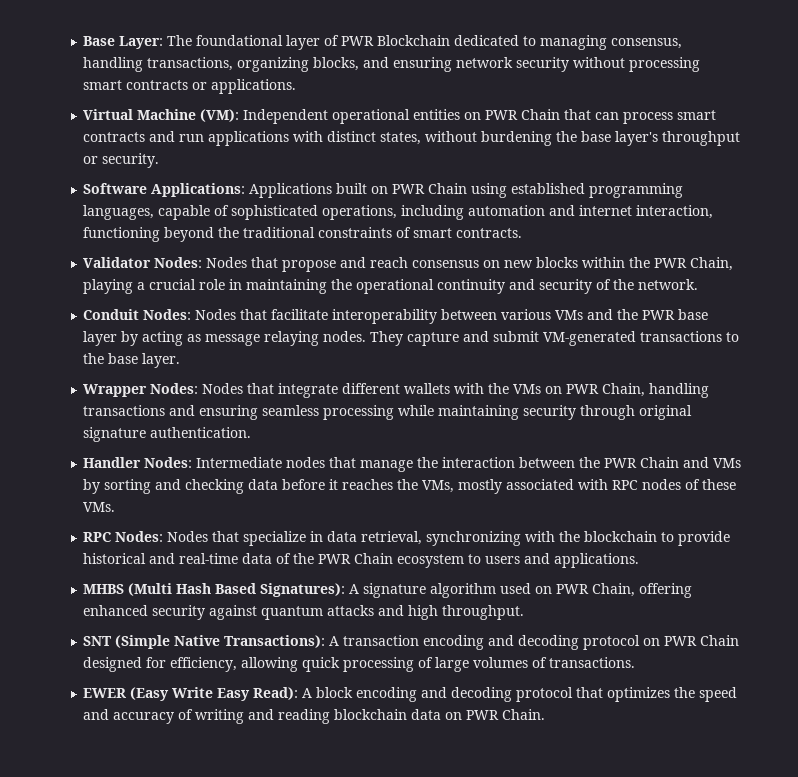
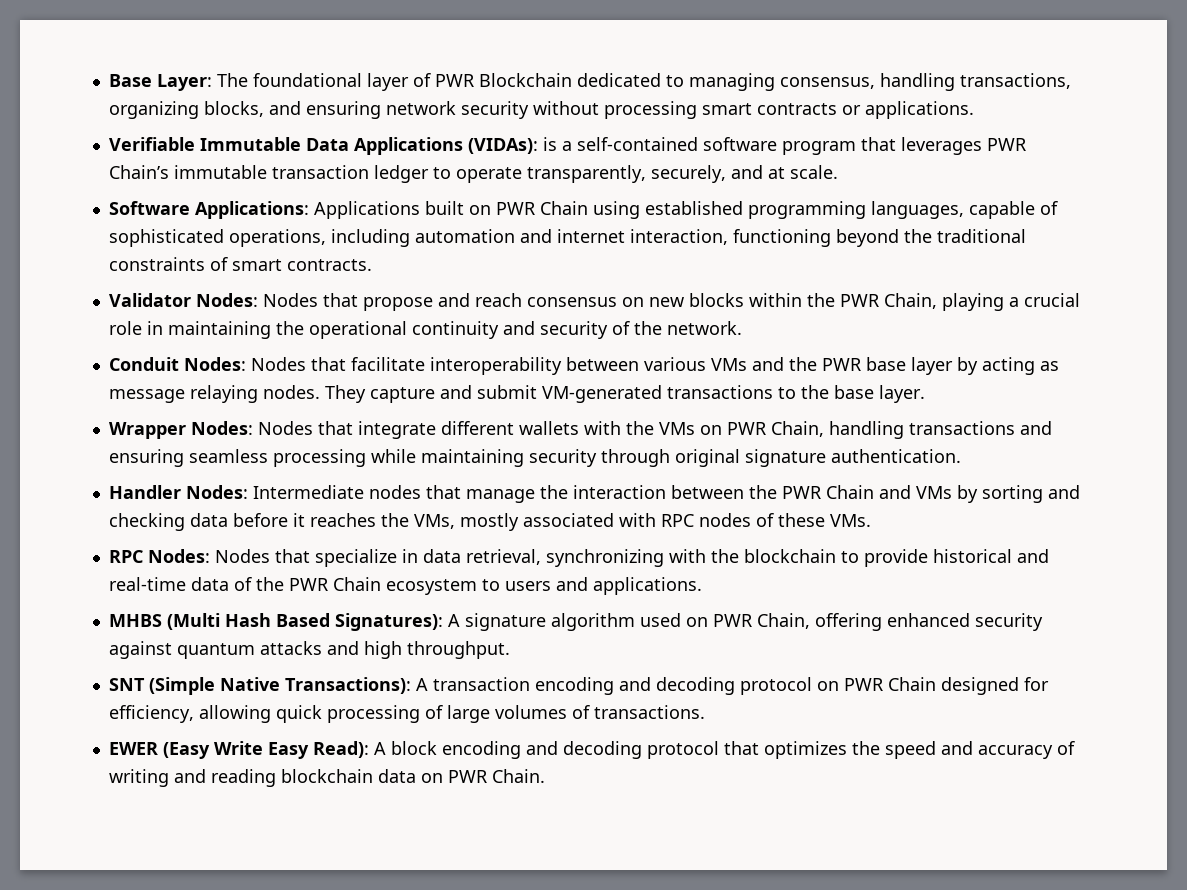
- Virtual Machine (VM): Independent operational entities on PWR Chain that can process smart contracts and run applications with distinct states, without burdening the base layer's throughput or security.
+ Verifiable Immutable Data Applications (VIDAs): is a self-contained software program that leverages PWR Chain’s immutable transaction ledger to operate transparently, securely, and at scale.

